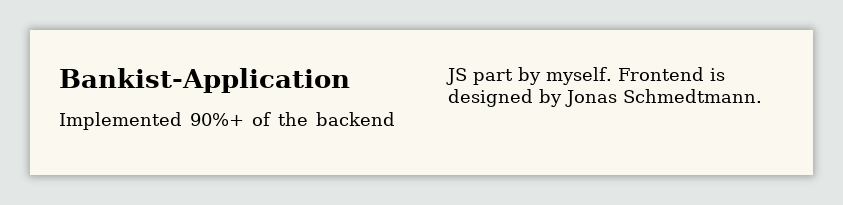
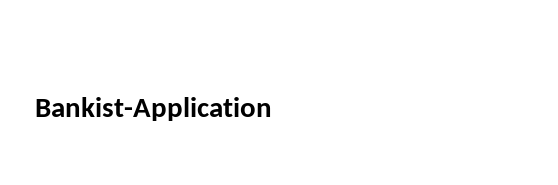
- Implemented 90%+ of the backend JS part by myself. Frontend is designed by Jonas Schmedtmann.

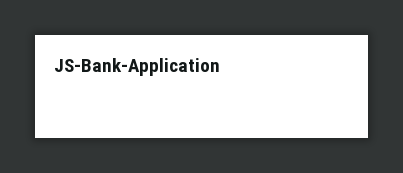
- Bankist-Application
+ JS-Bank-Application

